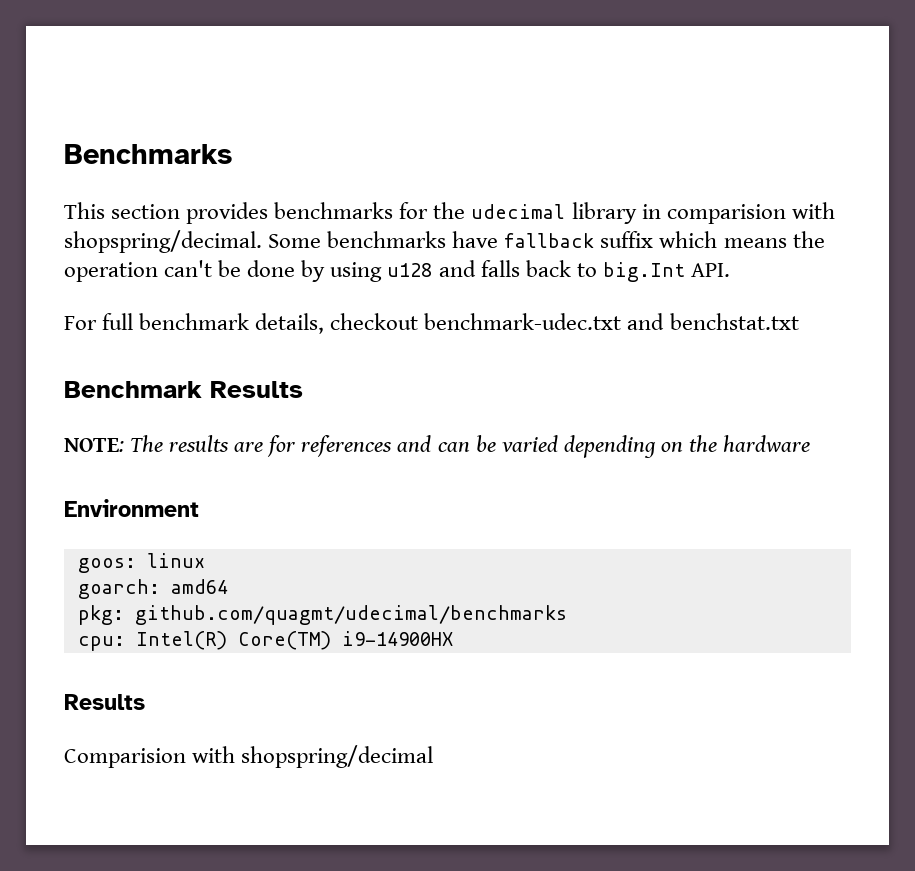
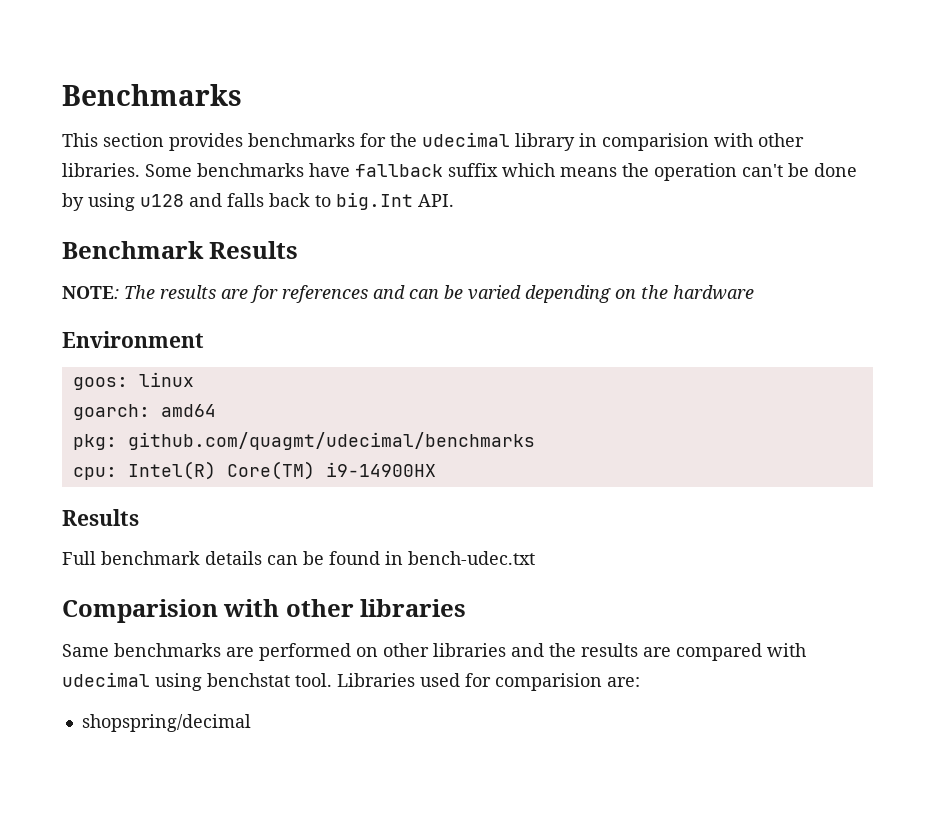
- This section provides benchmarks for the udecimal library in comparision with shopspring/decimal.
+ This section provides benchmarks for the udecimal library in comparision with other libraries.
- For full benchmark details, checkout benchmark-udec.txt and benchstat.txt
- Comparision with shopspring/decimal
+ Full benchmark details can be found in bench-udec.txt
+ Comparision with other libraries
+ Same benchmarks are performed on other libraries and the results are compared with udecimal using benchstat tool. Libraries used for comparision are:
+ shopspring/decimal

